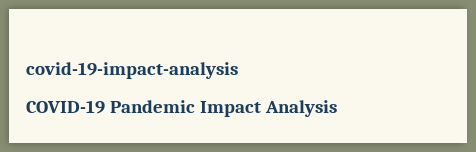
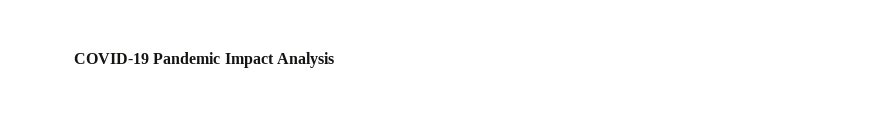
- covid-19-impact-analysis

